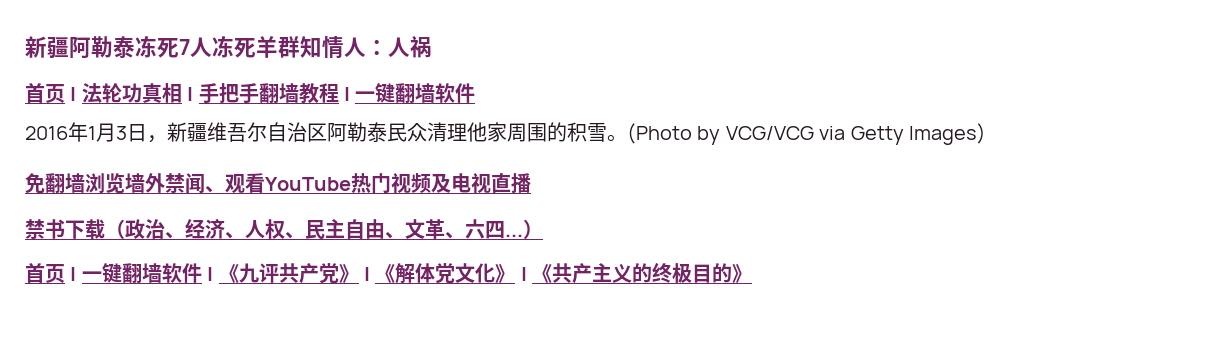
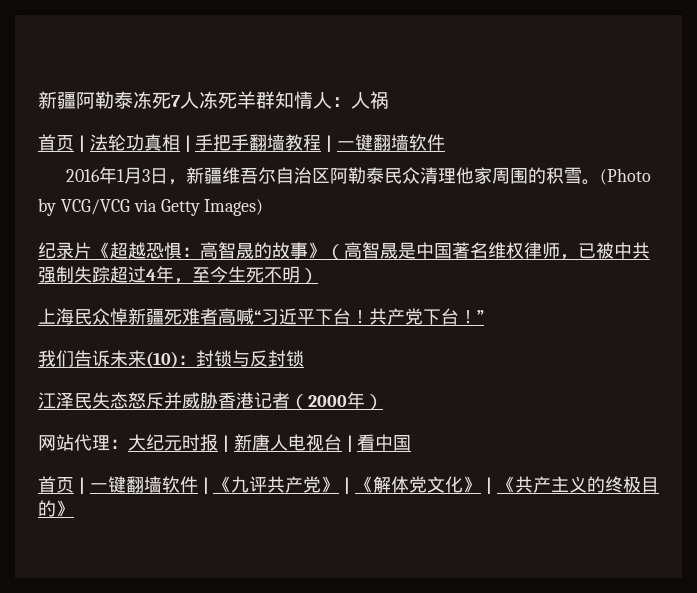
- 免翻墙浏览墙外禁闻、观看YouTube热门视频及电视直播
- 禁书下载（政治、经济、人权、民主自由、文革、六四...）
+ 纪录片《超越恐惧：高智晟的故事》（高智晟是中国著名维权律师，已被中共强制失踪超过4年，至今生死不明）
+ 上海民众悼新疆死难者高喊“习近平下台！共产党下台！”
+ 我们告诉未来(10)：封锁与反封锁
+ 江泽民失态怒斥并威胁香港记者（2000年）
+ 网站代理：大纪元时报 | 新唐人电视台 | 看中国

